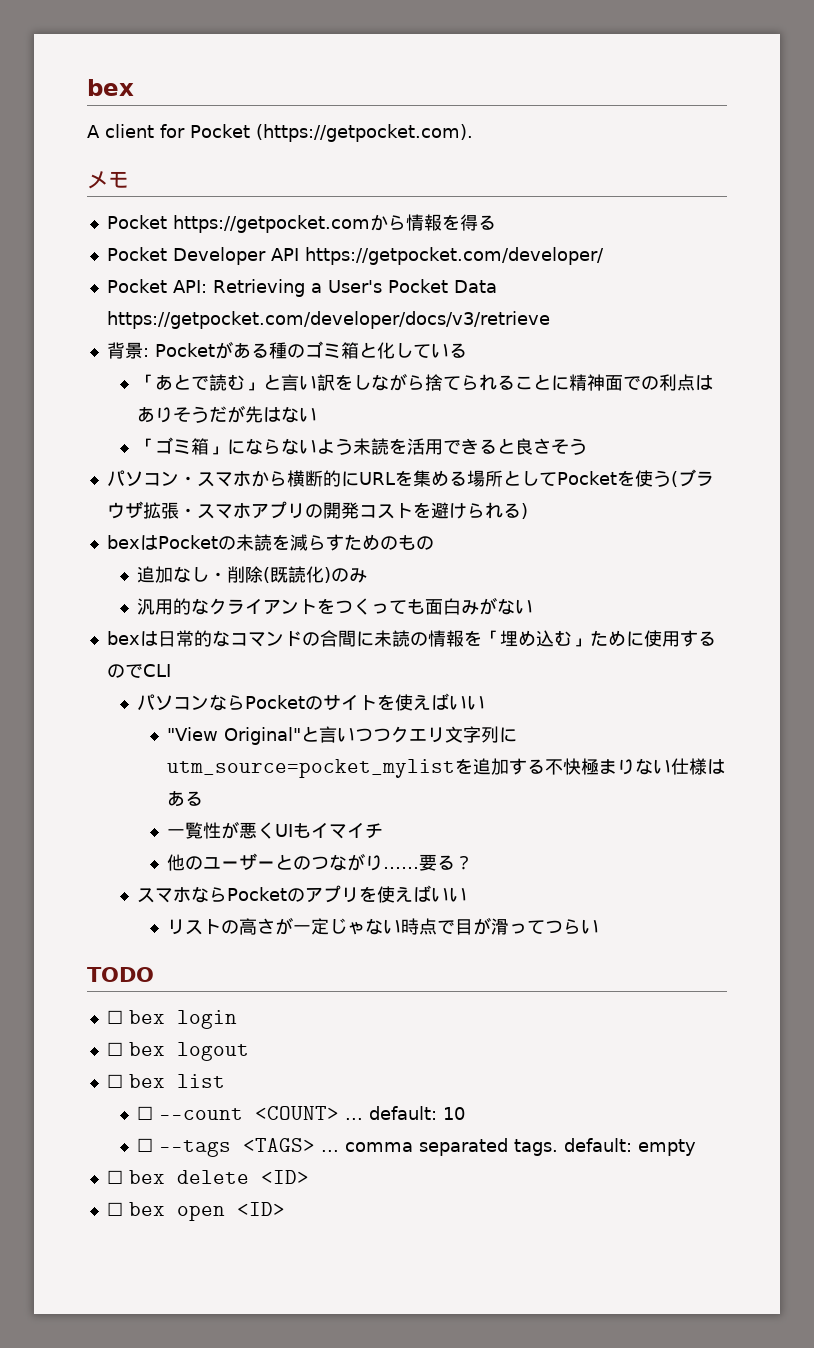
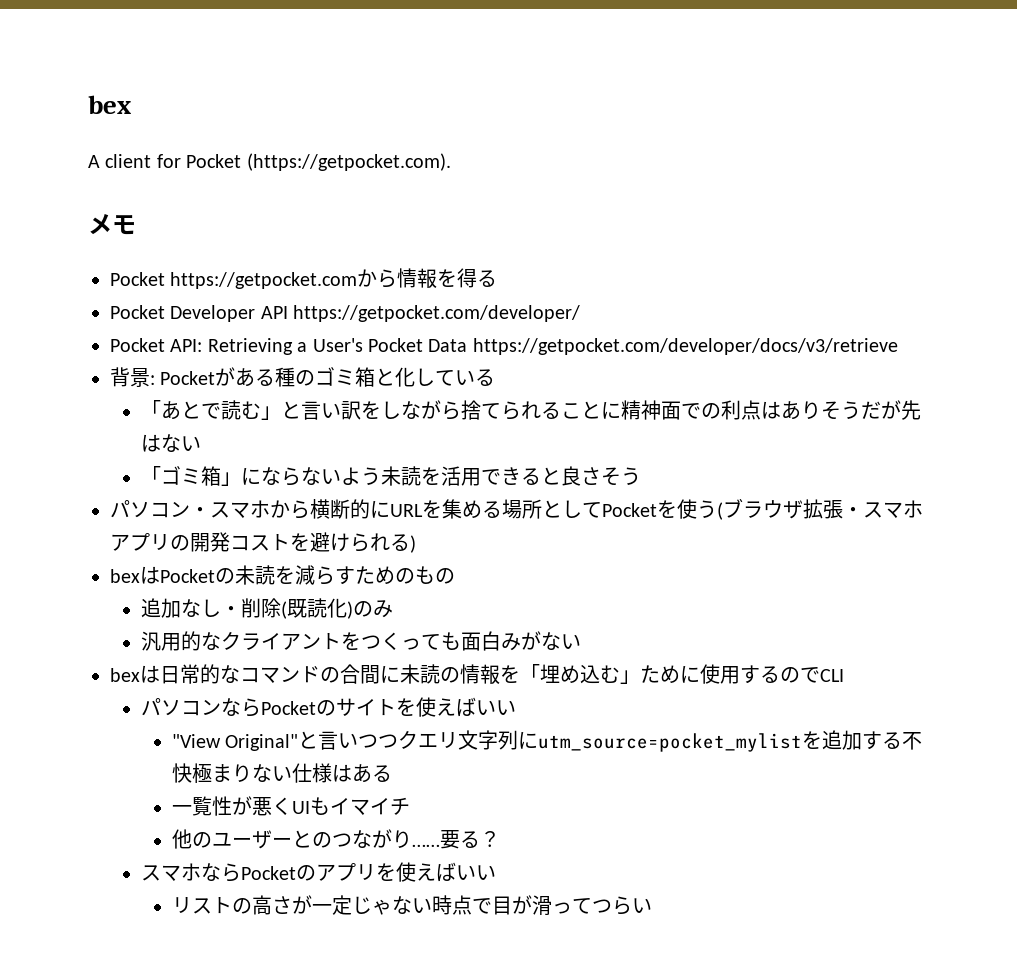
- TODO
- ☐ bex login
- ☐ bex logout
- ☐ bex list
- ☐ --count <COUNT> ... default: 10
- ☐ --tags <TAGS> ... comma separated tags. default: empty
- ☐ bex delete <ID>
- ☐ bex open <ID>

